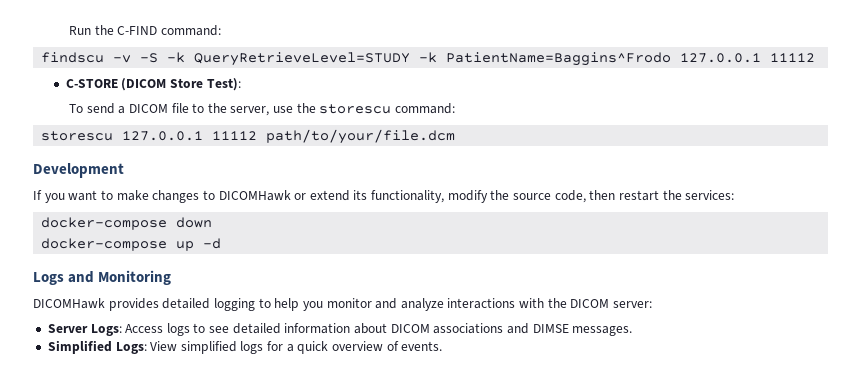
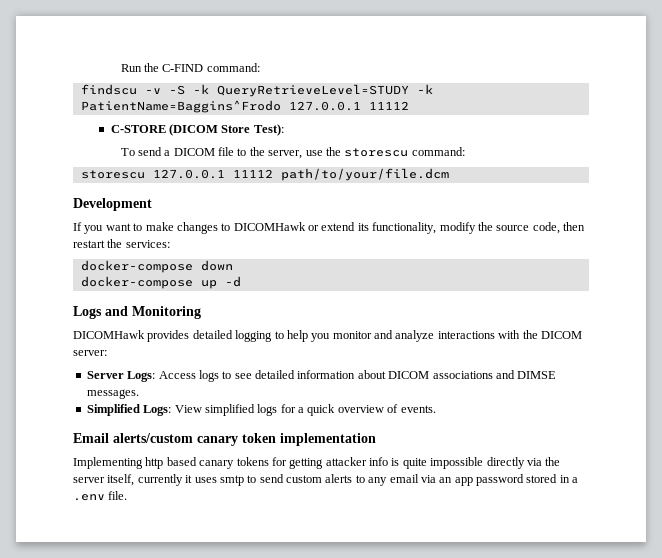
+ Email alerts/custom canary token implementation
+ Implementing http based canary tokens for getting attacker info is quite impossible directly via the server itself, currently it uses smtp to send custom alerts to any email via an app password stored in a .env file.

